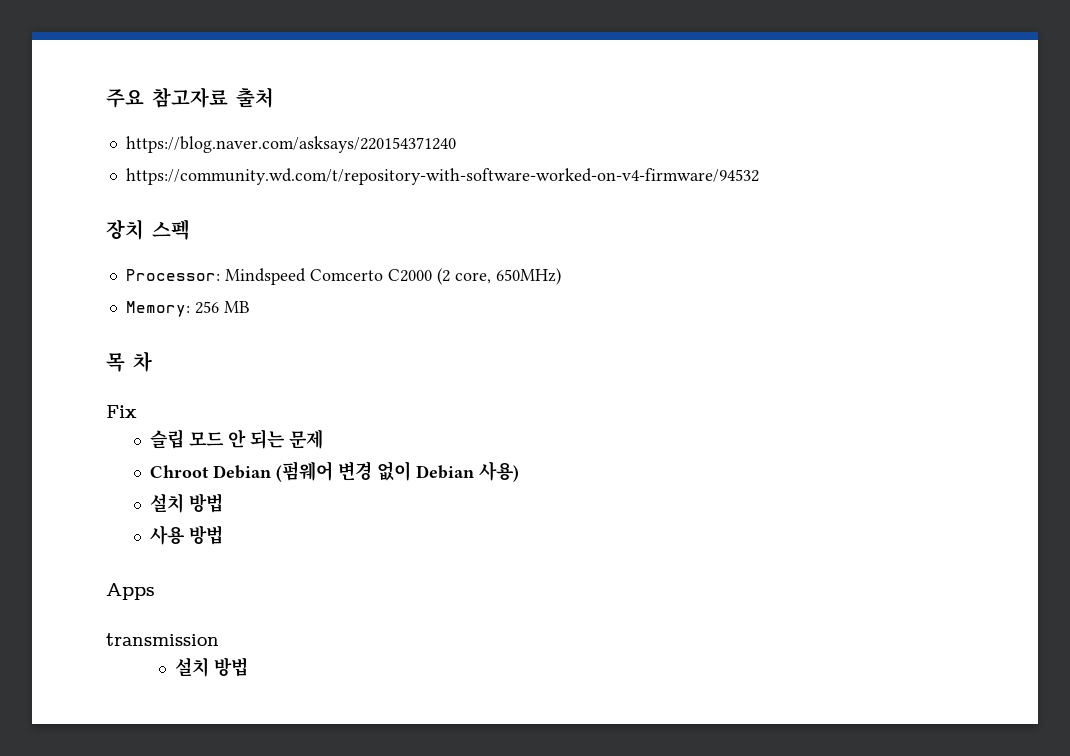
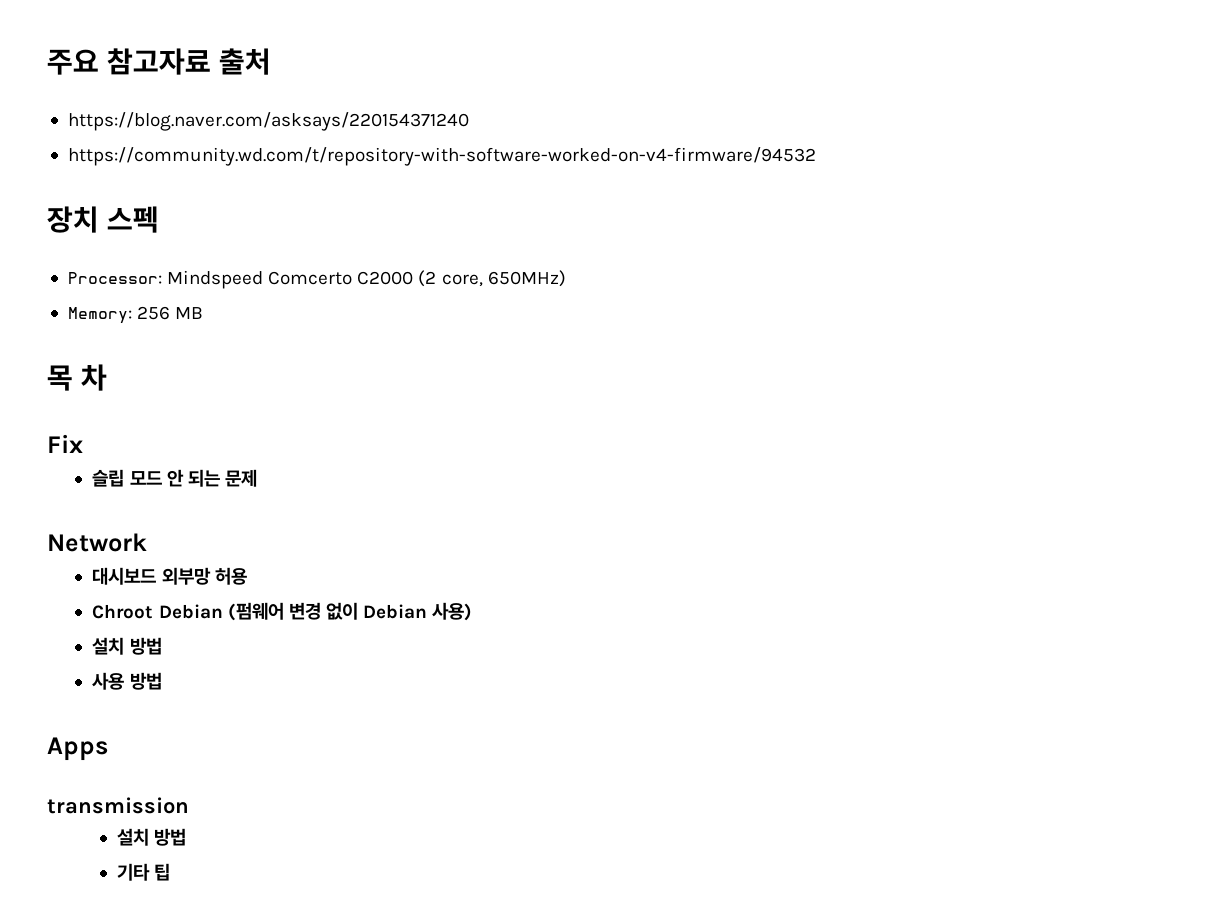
+ Network
+ 대시보드 외부망 허용
+ 기타 팁

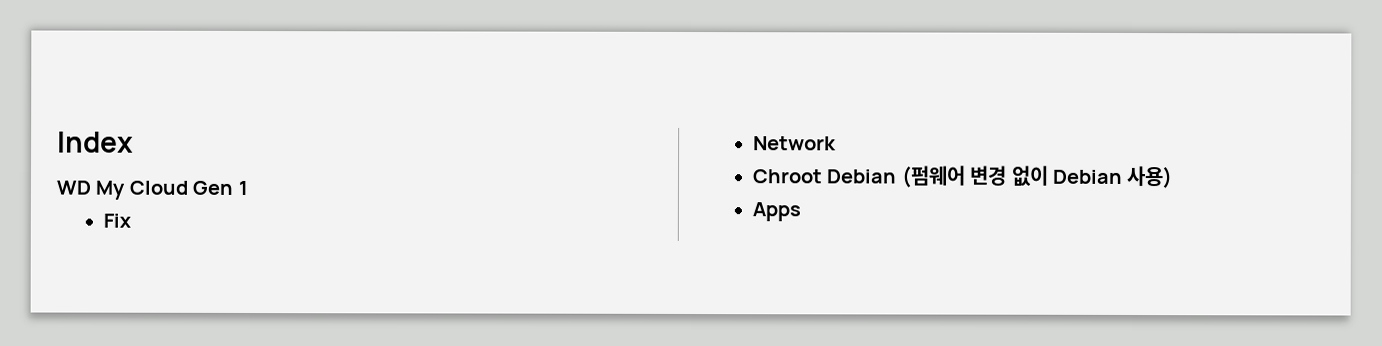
- 주요 참고자료 출처
- https://blog.naver.com/asksays/220154371240
- https://community.wd.com/t/repository-with-software-worked-on-v4-firmware/94532
- 장치 스펙
- Processor: Mindspeed Comcerto C2000 (2 core, 650MHz)
- Memory: 256 MB
- 목 차
+ Index
+ WD My Cloud Gen 1
  Fix
- 슬립 모드 안 되는 문제
  Network
- 대시보드 외부망 허용
  Chroot Debian (펌웨어 변경 없이 Debian 사용)
- 설치 방법
- 사용 방법
  Apps
- transmission
- 설치 방법
- 기타 팁

